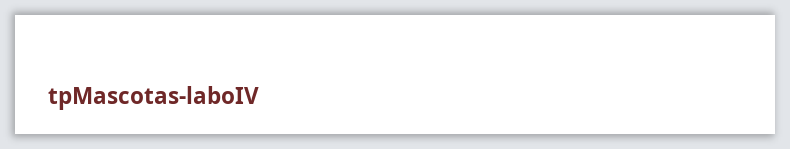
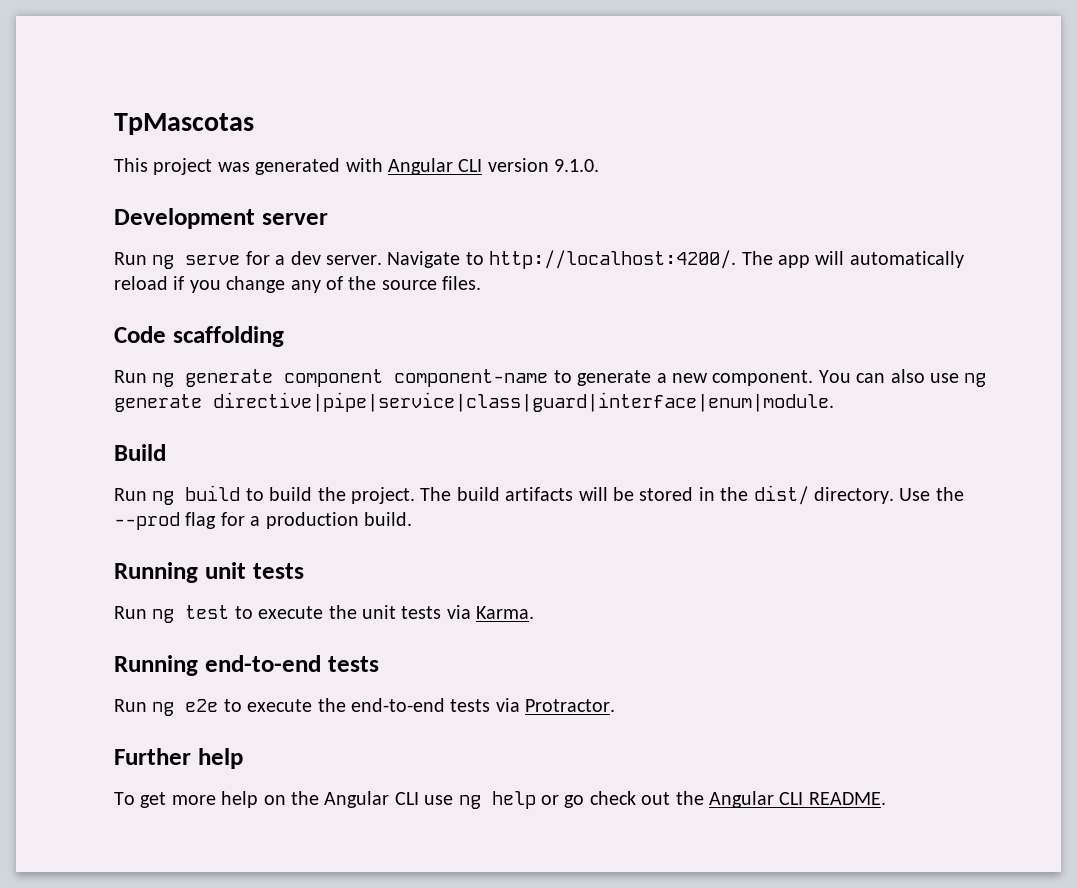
- tpMascotas-laboIV
+ TpMascotas
+ This project was generated with Angular CLI version 9.1.0.
+ Development server
+ Run ng serve for a dev server. Navigate to http://localhost:4200/. The app will automatically reload if you change any of the source files.
+ Code scaffolding
+ Run ng generate component component-name to generate a new component. You can also use ng generate directive|pipe|service|class|guard|interface|enum|module.
+ Build
+ Run ng build to build the project. The build artifacts will be stored in the dist/ directory. Use the --prod flag for a production build.
+ Running unit tests
+ Run ng test to execute the unit tests via Karma.
+ Running end-to-end tests
+ Run ng e2e to execute the end-to-end tests via Protractor.
+ Further help
+ To get more help on the Angular CLI use ng help or go check out the Angular CLI README.

